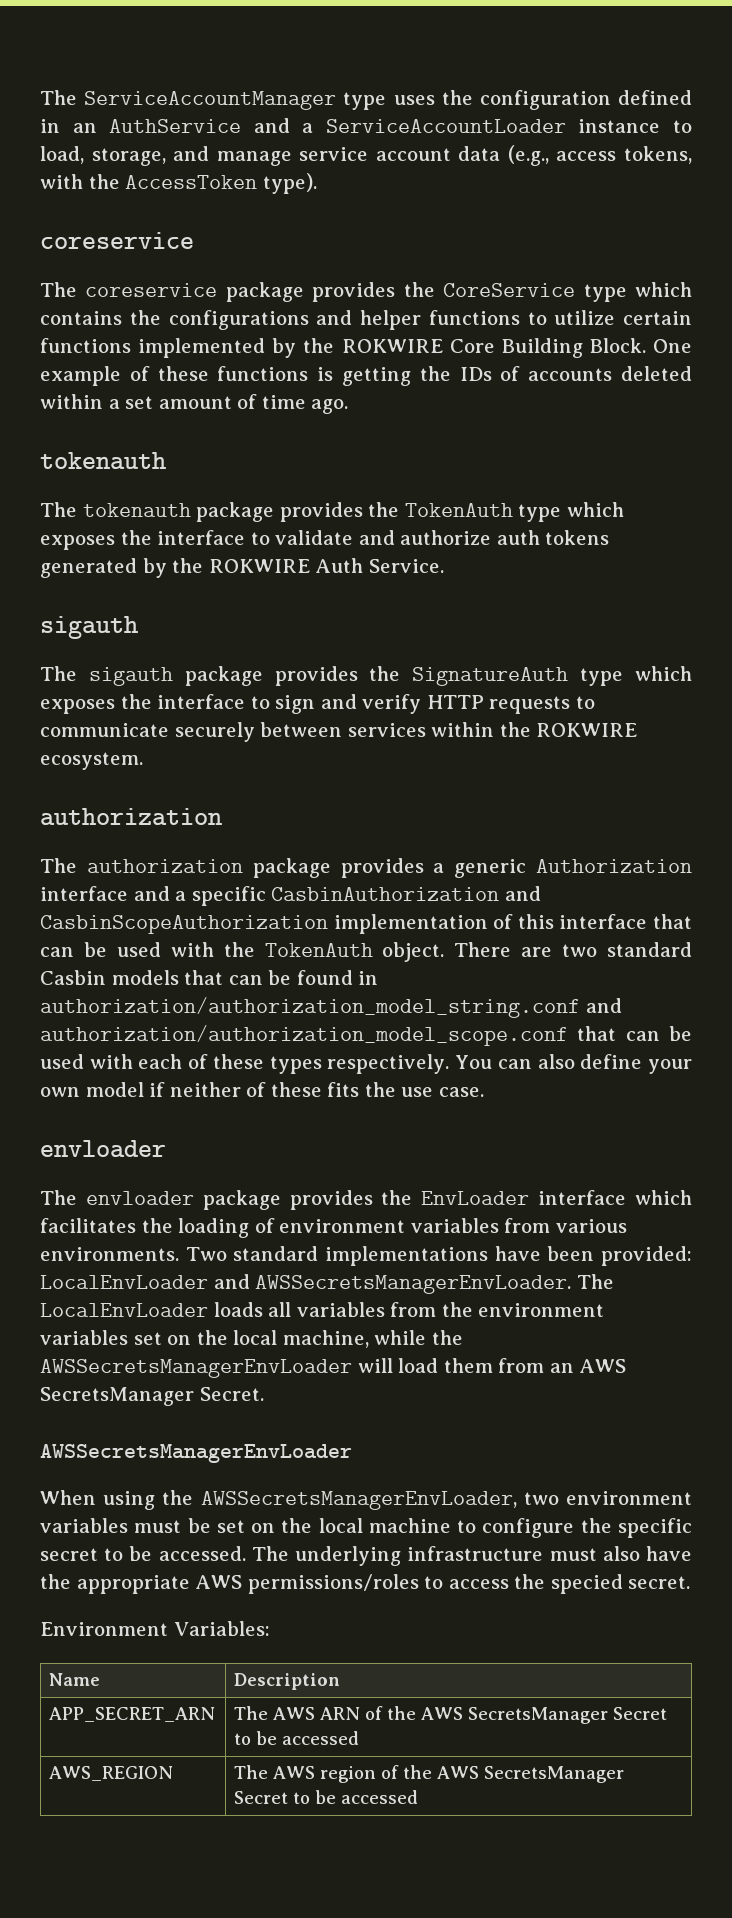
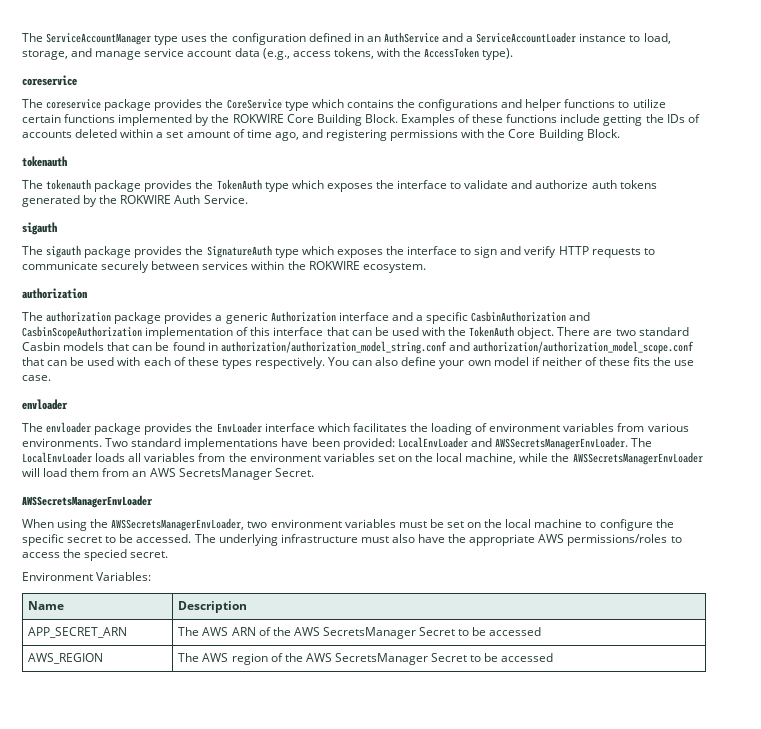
- One example of these functions is getting the IDs of accounts deleted within a set amount of time ago.
+ Examples of these functions include getting the IDs of accounts deleted within a set amount of time ago, and registering permissions with the Core Building Block.

